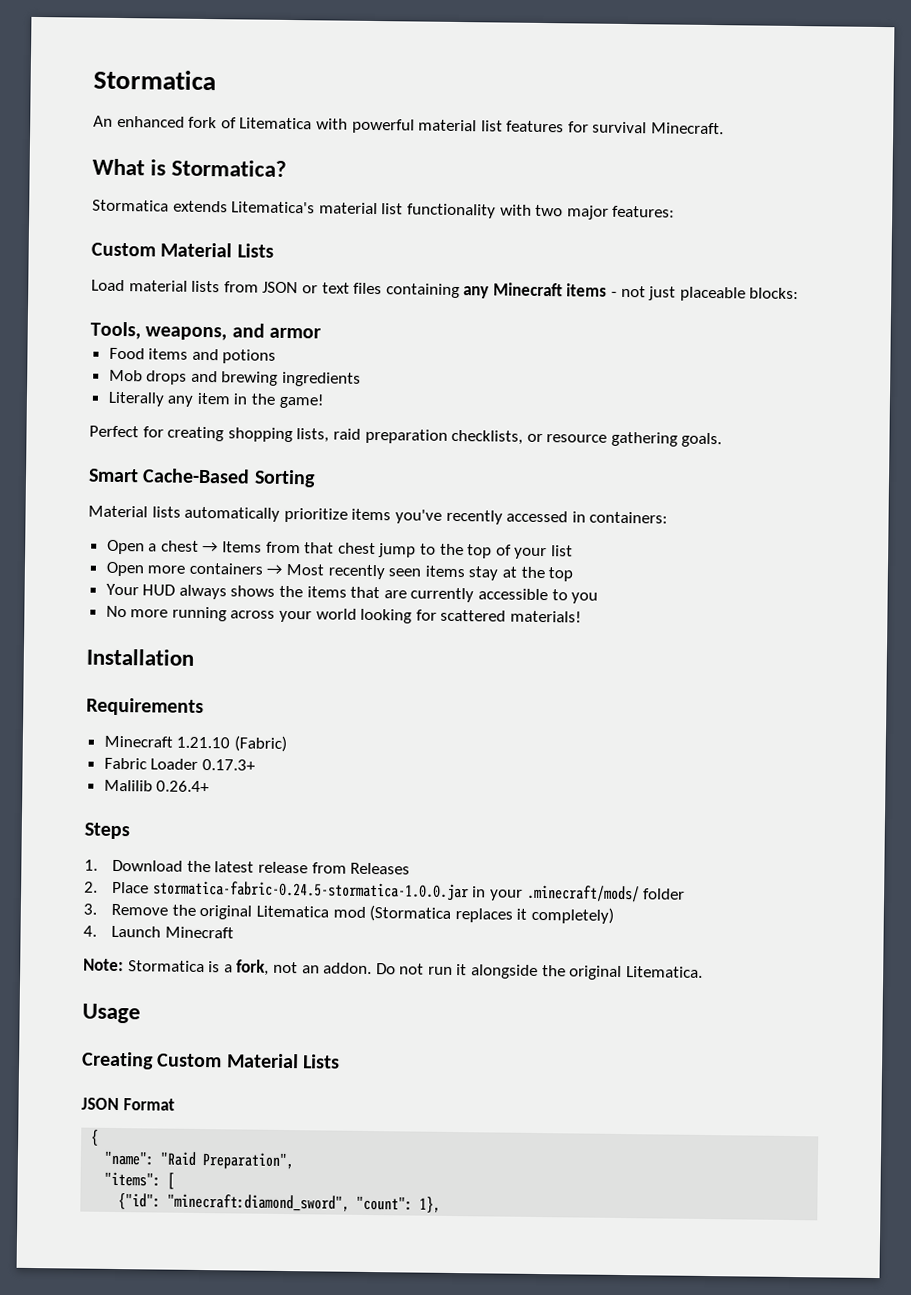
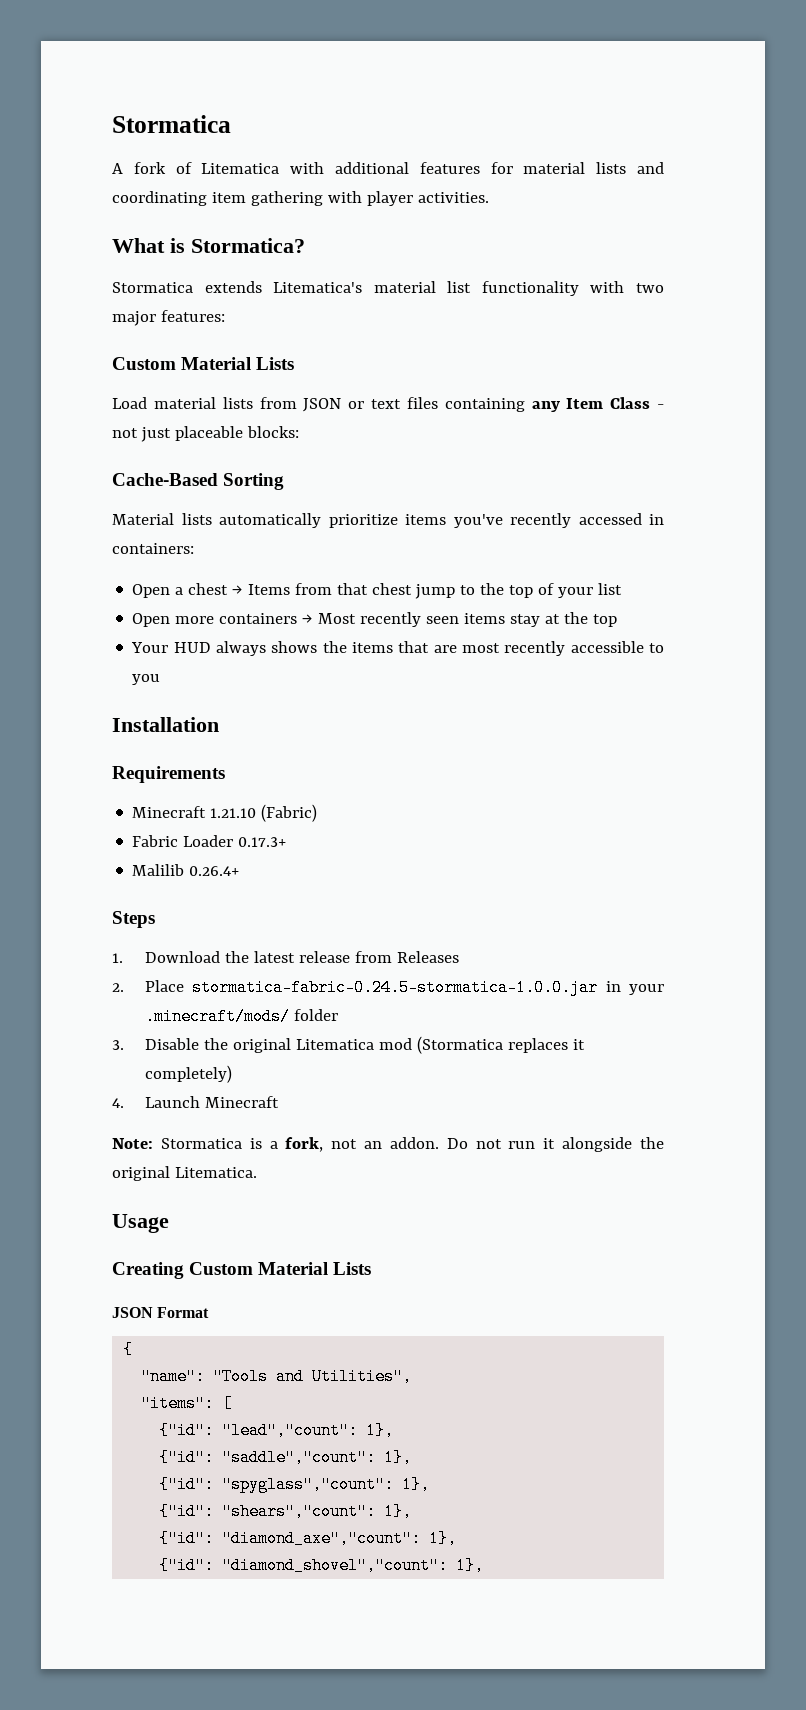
- An enhanced fork of Litematica with powerful material list features for survival Minecraft.
+ A fork of Litematica with additional features for material lists and coordinating item gathering with player activities.
- Load material lists from JSON or text files containing any Minecraft items - not just placeable blocks:
+ Load material lists from JSON or text files containing any Item Class - not just placeable blocks:
- Tools, weapons, and armor
- Food items and potions
- Mob drops and brewing ingredients
- Literally any item in the game!
- Perfect for creating shopping lists, raid preparation checklists, or resource gathering goals.
- Smart Cache-Based Sorting
+ Cache-Based Sorting
- Your HUD always shows the items that are currently accessible to you
+ Your HUD always shows the items that are most recently accessible to you
- No more running across your world looking for scattered materials!
- 3. Remove the original Litematica mod (Stormatica replaces it completely)
+ 3. Disable the original Litematica mod (Stormatica replaces it completely)
- "name": "Raid Preparation",
+ "name": "Tools and Utilities",
- {"id": "minecraft:diamond_sword", "count": 1},
+ {"id": "lead","count": 1},
+ {"id": "saddle","count": 1},
+ {"id": "spyglass","count": 1},
+ {"id": "shears","count": 1},
+ {"id": "diamond_axe","count": 1},
+ {"id": "diamond_shovel","count": 1},

